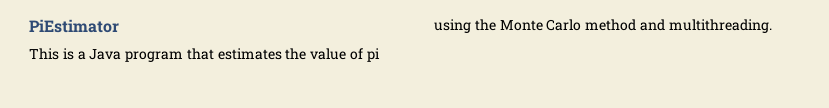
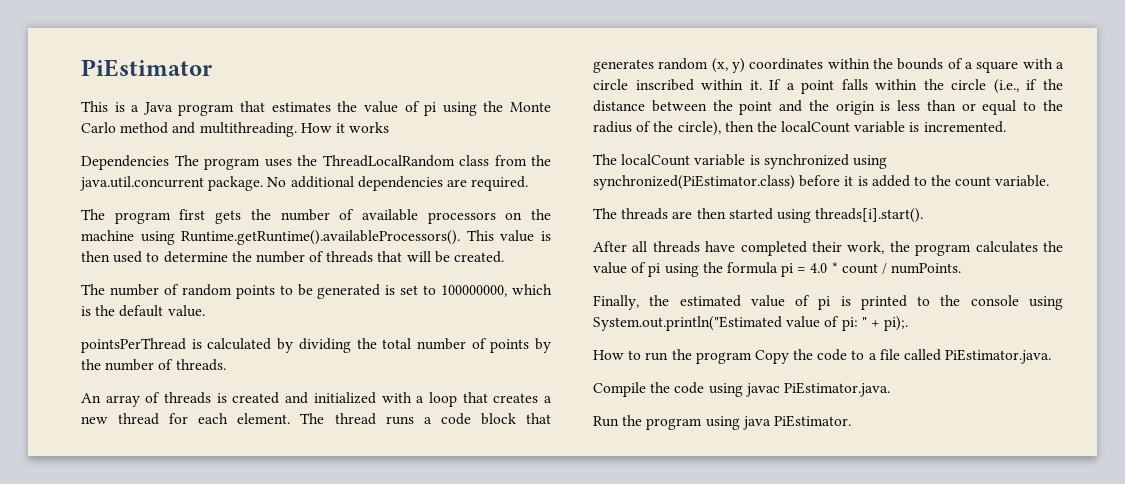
+ How it works
+ Dependencies The program uses the ThreadLocalRandom class from the java.util.concurrent package. No additional dependencies are required.
+ The program first gets the number of available processors on the machine using Runtime.getRuntime().availableProcessors(). This value is then used to determine the number of threads that will be created.
+ The number of random points to be generated is set to 100000000, which is the default value.
+ pointsPerThread is calculated by dividing the total number of points by the number of threads.
+ An array of threads is created and initialized with a loop that creates a new thread for each element. The thread runs a code block that generates random (x, y) coordinates within the bounds of a square with a circle inscribed within it. If a point falls within the circle (i.e., if the distance between the point and the origin is less than or equal to the radius of the circle), then the localCount variable is incremented.
+ The localCount variable is synchronized using synchronized(PiEstimator.class) before it is added to the count variable.
+ The threads are then started using threads[i].start().
+ After all threads have completed their work, the program calculates the value of pi using the formula pi = 4.0 * count / numPoints.
+ Finally, the estimated value of pi is printed to the console using System.out.println("Estimated value of pi: " + pi);.
+ How to run the program Copy the code to a file called PiEstimator.java.
+ Compile the code using javac PiEstimator.java.
+ Run the program using java PiEstimator.

